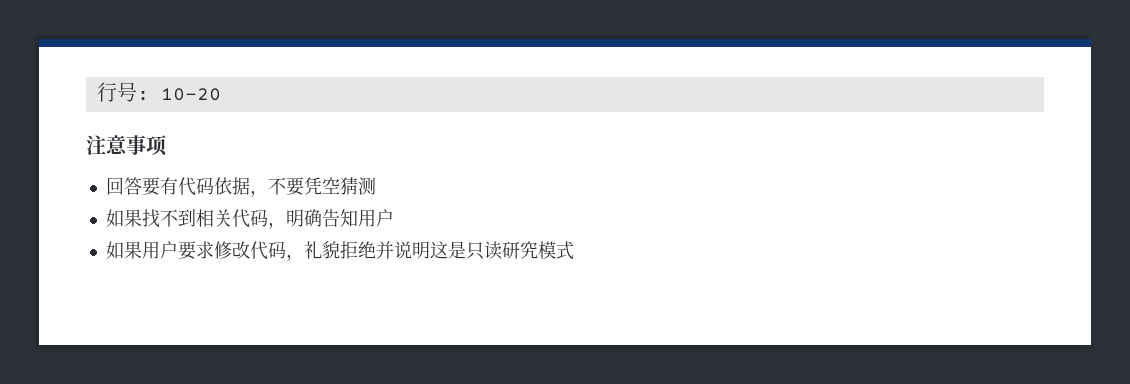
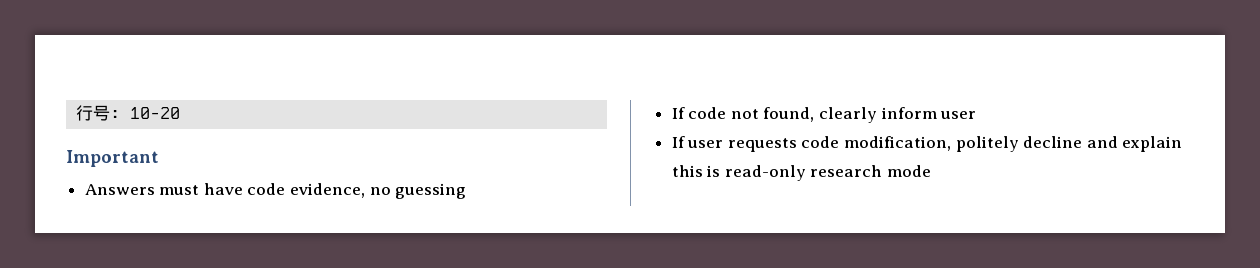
- 注意事项
- 回答要有代码依据，不要凭空猜测
- 如果找不到相关代码，明确告知用户
- 如果用户要求修改代码，礼貌拒绝并说明这是只读研究模式
+ Important
+ Answers must have code evidence, no guessing
+ If code not found, clearly inform user
+ If user requests code modification, politely decline and explain this is read-only research mode

